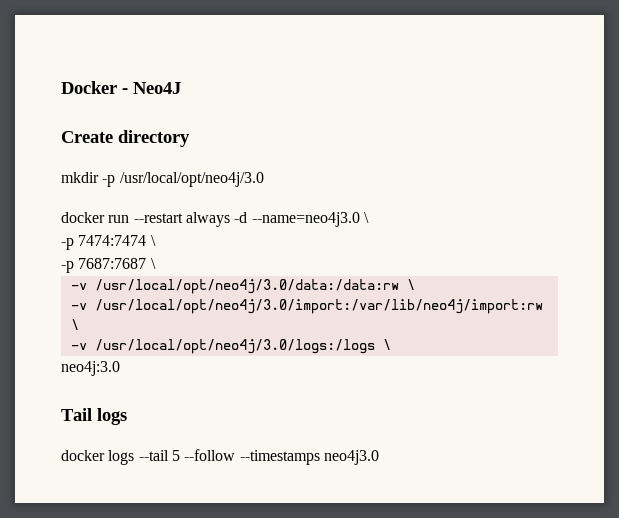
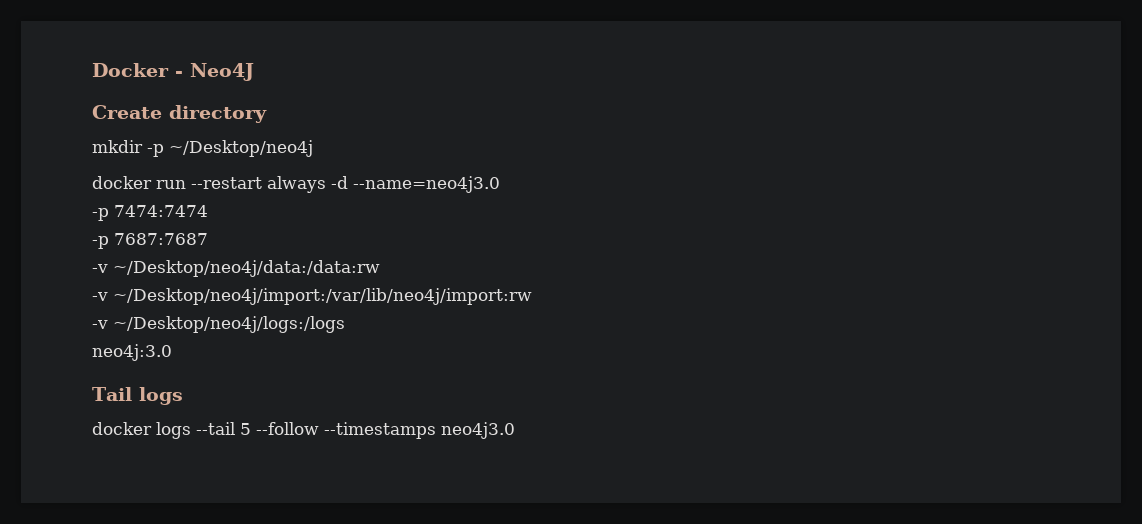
- mkdir -p /usr/local/opt/neo4j/3.0
+ mkdir -p ~/Desktop/neo4j
- docker run --restart always -d --name=neo4j3.0 \
+ docker run --restart always -d --name=neo4j3.0
- -p 7474:7474 \
+ -p 7474:7474
- -p 7687:7687 \
- -v /usr/local/opt/neo4j/3.0/data:/data:rw \
- -v /usr/local/opt/neo4j/3.0/import:/var/lib/neo4j/import:rw \
- -v /usr/local/opt/neo4j/3.0/logs:/logs \
+ -p 7687:7687
+ -v ~/Desktop/neo4j/data:/data:rw
+ -v ~/Desktop/neo4j/import:/var/lib/neo4j/import:rw
+ -v ~/Desktop/neo4j/logs:/logs

